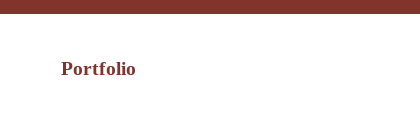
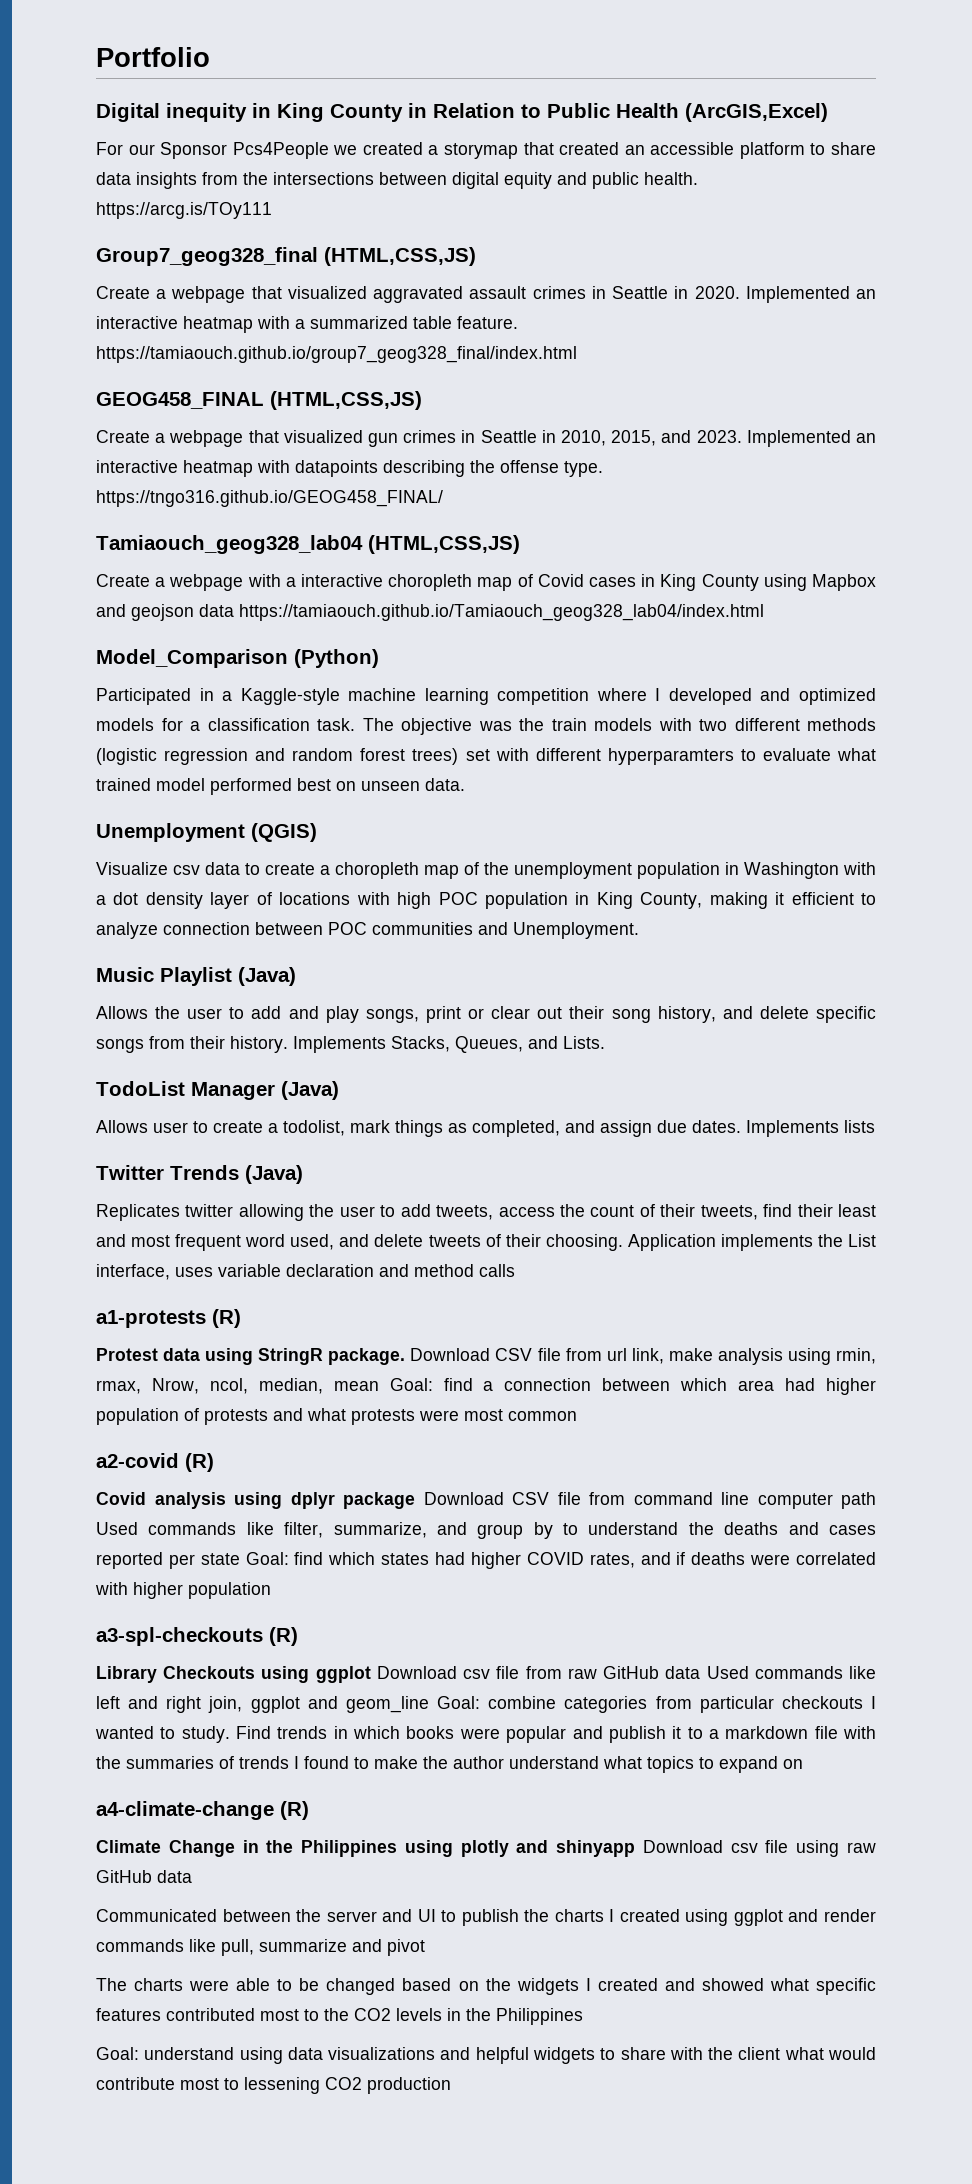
+ Digital inequity in King County in Relation to Public Health (ArcGIS,Excel)
+ For our Sponsor Pcs4People we created a storymap that created an accessible platform to share data insights from the intersections between digital equity and public health. https://arcg.is/TOy111
+ Group7_geog328_final (HTML,CSS,JS)
+ Create a webpage that visualized aggravated assault crimes in Seattle in 2020. Implemented an interactive heatmap with a summarized table feature. https://tamiaouch.github.io/group7_geog328_final/index.html
+ GEOG458_FINAL (HTML,CSS,JS)
+ Create a webpage that visualized gun crimes in Seattle in 2010, 2015, and 2023. Implemented an interactive heatmap with datapoints describing the offense type. https://tngo316.github.io/GEOG458_FINAL/
+ Tamiaouch_geog328_lab04 (HTML,CSS,JS)
+ Create a webpage with a interactive choropleth map of Covid cases in King County using Mapbox and geojson data https://tamiaouch.github.io/Tamiaouch_geog328_lab04/index.html
+ Model_Comparison (Python)
+ Participated in a Kaggle-style machine learning competition where I developed and optimized models for a classification task. The objective was the train models with two different methods (logistic regression and random forest trees) set with different hyperparamters to evaluate what trained model performed best on unseen data.
+ Unemployment (QGIS)
+ Visualize csv data to create a choropleth map of the unemployment population in Washington with a dot density layer of locations with high POC population in King County, making it efficient to analyze connection between POC communities and Unemployment.
+ Music Playlist (Java)
+ Allows the user to add and play songs, print or clear out their song history, and delete specific songs from their history. Implements Stacks, Queues, and Lists.
+ TodoList Manager (Java)
+ Allows user to create a todolist, mark things as completed, and assign due dates. Implements lists
+ Twitter Trends (Java)
+ Replicates twitter allowing the user to add tweets, access the count of their tweets, find their least and most frequent word used, and delete tweets of their choosing. Application implements the List interface, uses variable declaration and method calls
+ a1-protests (R)
+ Protest data using StringR package. Download CSV file from url link, make analysis using rmin, rmax, Nrow, ncol, median, mean Goal: find a connection between which area had higher population of protests and what protests were most common
+ a2-covid (R)
+ Covid analysis using dplyr package Download CSV file from command line computer path Used commands like filter, summarize, and group by to understand the deaths and cases reported per state Goal: find which states had higher COVID rates, and if deaths were correlated with higher population
+ a3-spl-checkouts (R)
+ Library Checkouts using ggplot Download csv file from raw GitHub data Used commands like left and right join, ggplot and geom_line Goal: combine categories from particular checkouts I wanted to study. Find trends in which books were popular and publish it to a markdown file with the summaries of trends I found to make the author understand what topics to expand on
+ a4-climate-change (R)
+ Climate Change in the Philippines using plotly and shinyapp Download csv file using raw GitHub data
+ Communicated between the server and UI to publish the charts I created using ggplot and render commands like pull, summarize and pivot
+ The charts were able to be changed based on the widgets I created and showed what specific features contributed most to the CO2 levels in the Philippines
+ Goal: understand using data visualizations and helpful widgets to share with the client what would contribute most to lessening CO2 production

